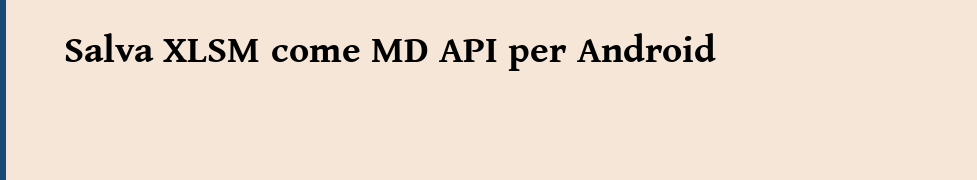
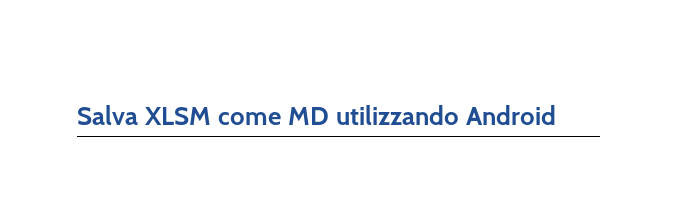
- Salva XLSM come MD API per Android
+ Salva XLSM come MD utilizzando Android

